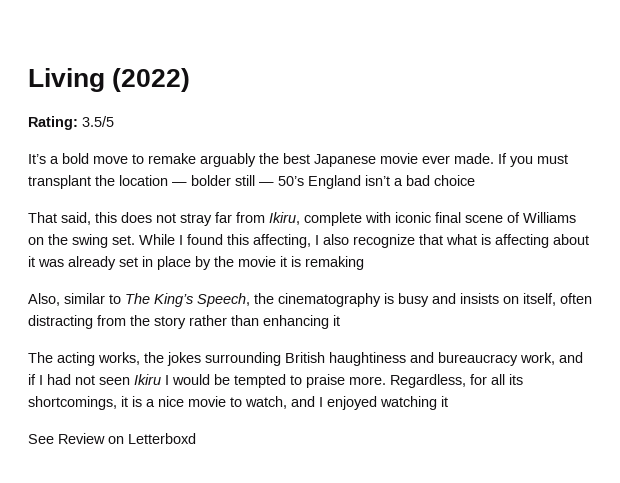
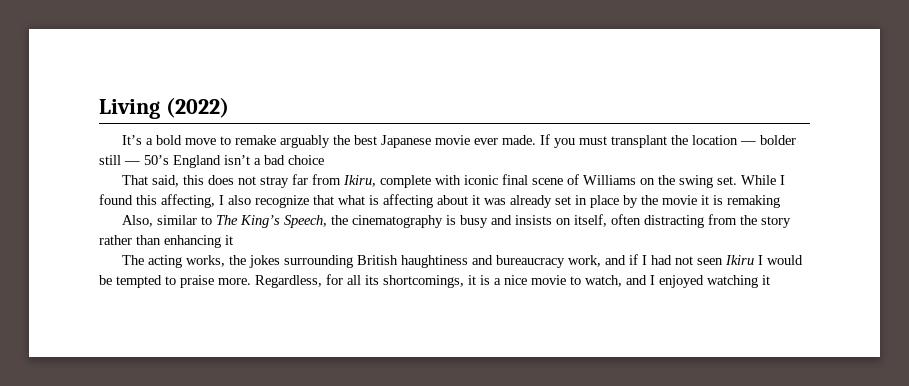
- Rating: 3.5/5
- See Review on Letterboxd

